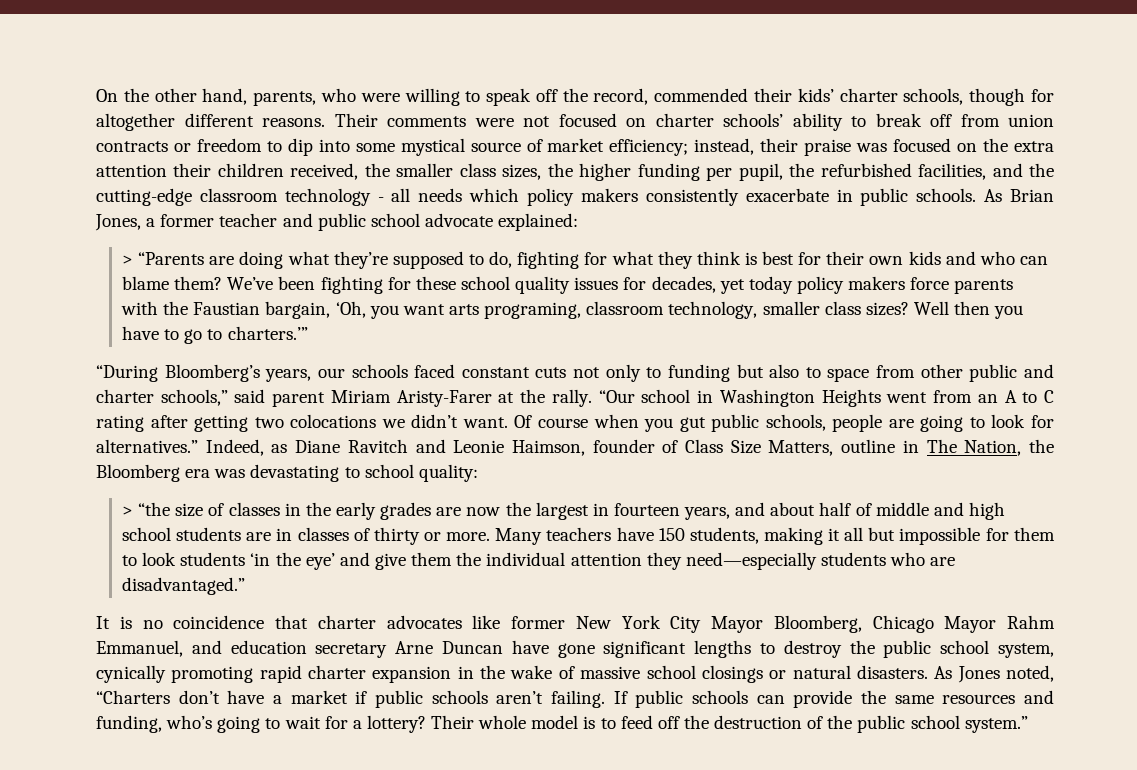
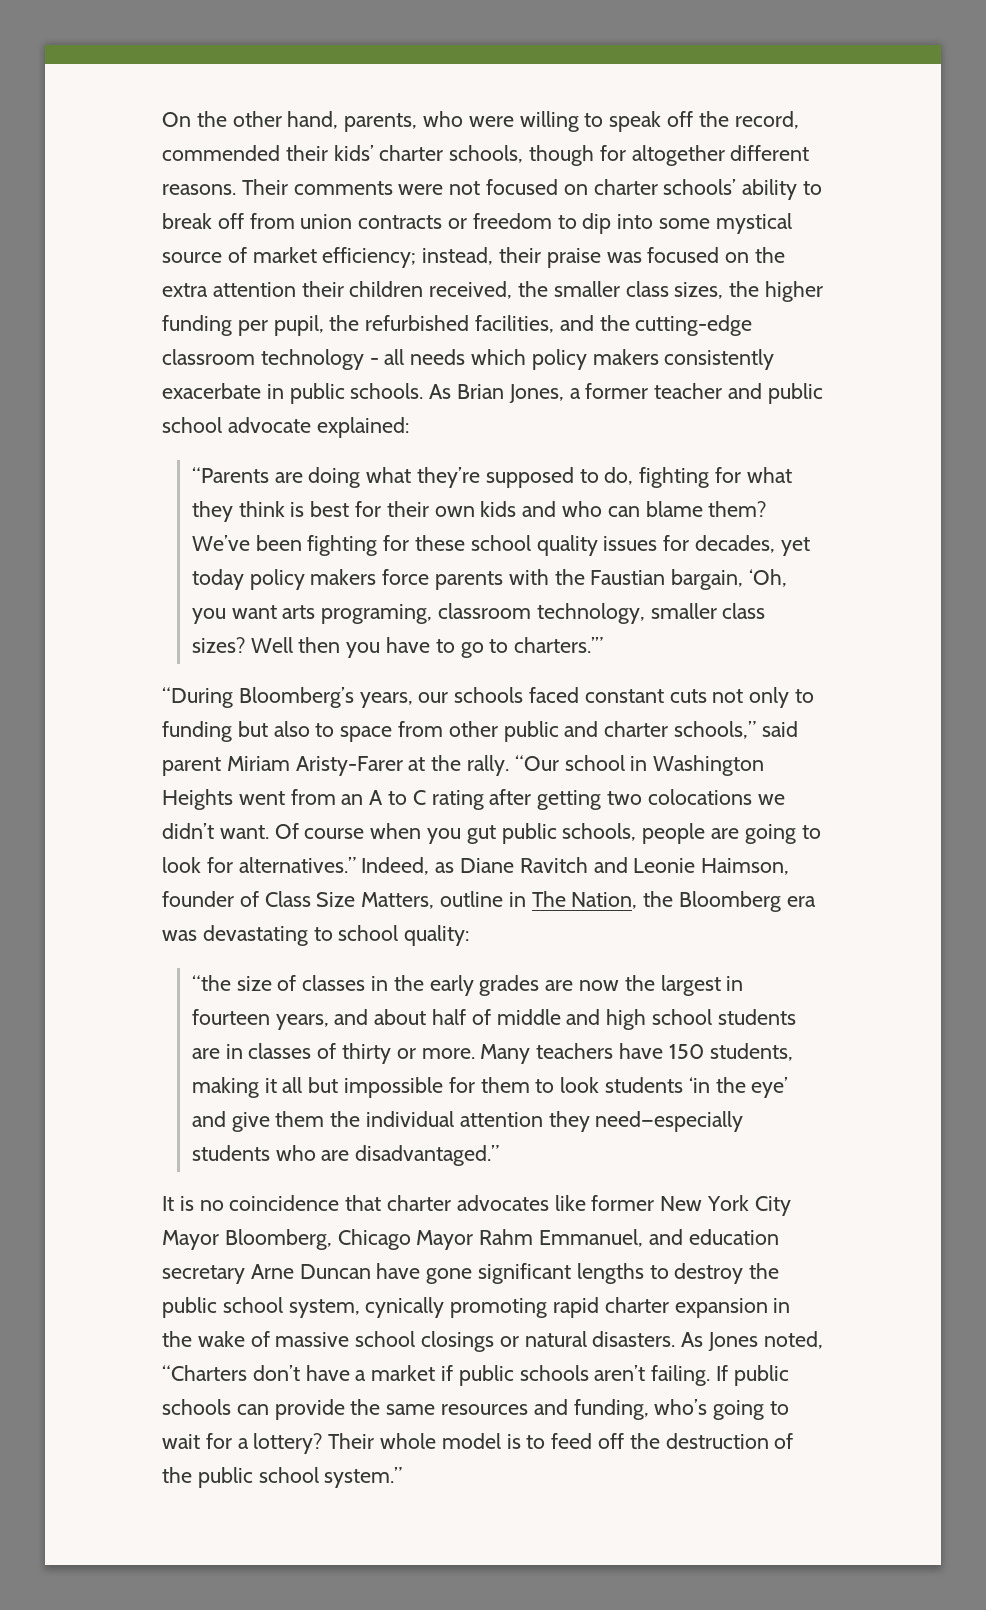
- > “Parents are doing what they’re supposed to do, fighting for what they think is best for their own kids and who can blame them?
+ “Parents are doing what they’re supposed to do, fighting for what they think is best for their own kids and who can blame them?
- > “the size of classes in the early grades are now the largest in fourteen years, and about half of middle and high school students are in classes of thirty or more.
+ “the size of classes in the early grades are now the largest in fourteen years, and about half of middle and high school students are in classes of thirty or more.

